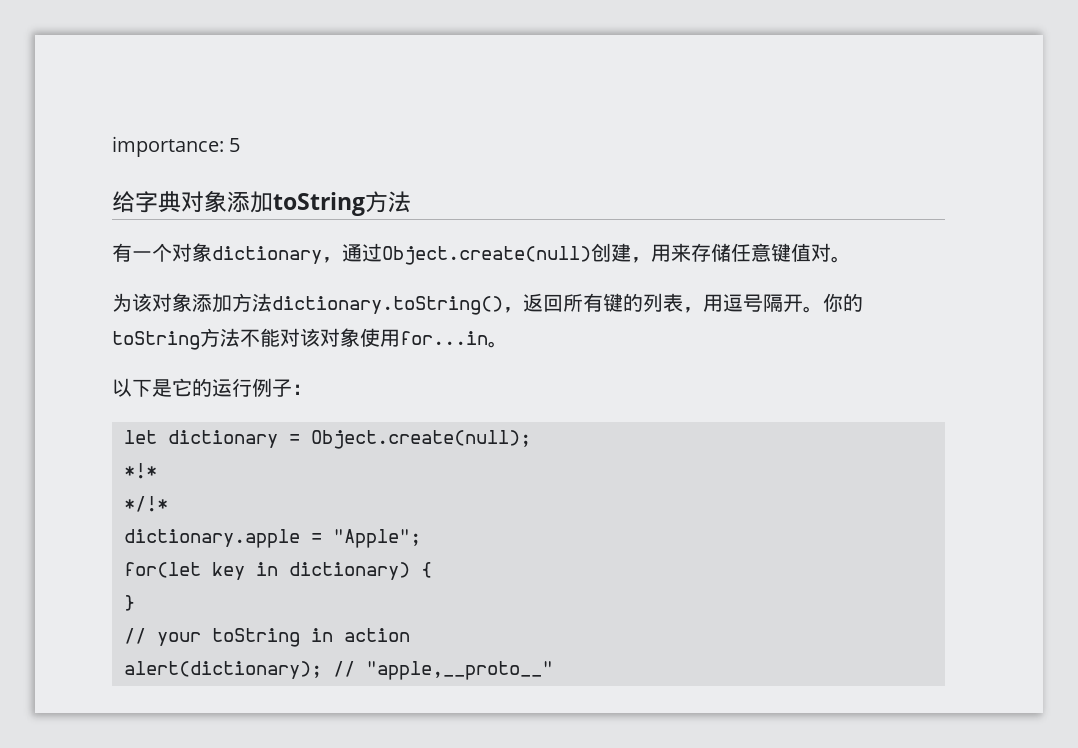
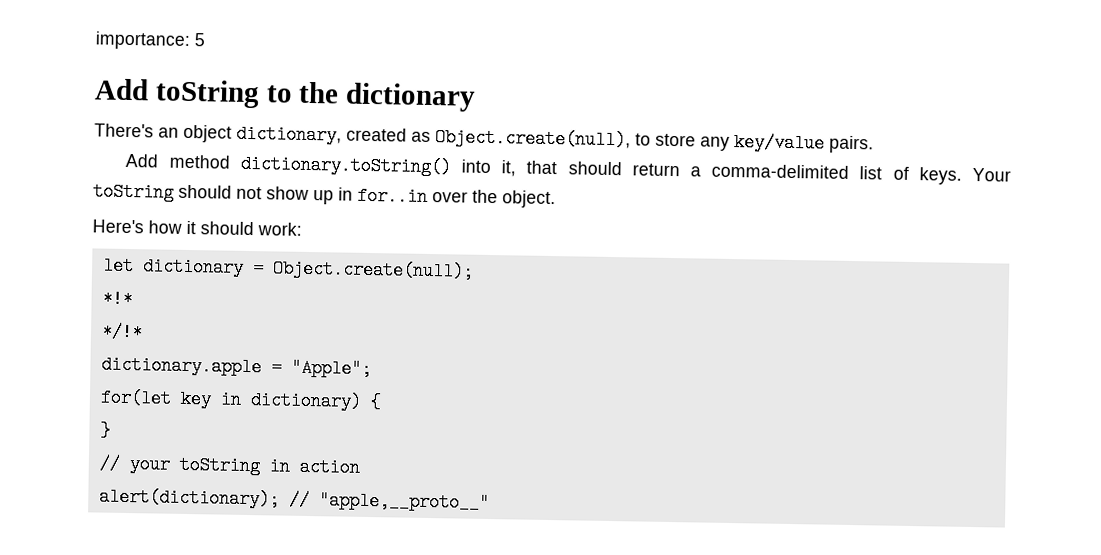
- 给字典对象添加toString方法
- 有一个对象dictionary，通过Object.create(null)创建，用来存储任意键值对。
- 为该对象添加方法dictionary.toString()，返回所有键的列表，用逗号隔开。你的toString方法不能对该对象使用for...in。
- 以下是它的运行例子：
+ Add toString to the dictionary
+ There's an object dictionary, created as Object.create(null), to store any key/value pairs.
+ Add method dictionary.toString() into it, that should return a comma-delimited list of keys. Your toString should not show up in for..in over the object.
+ Here's how it should work:

